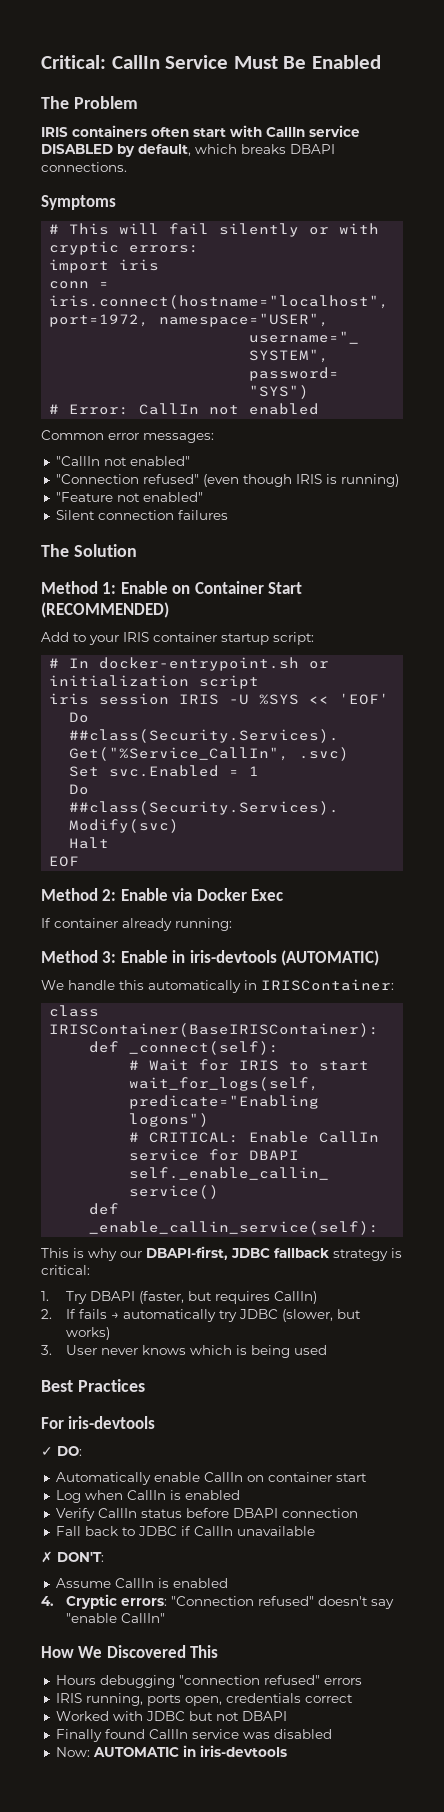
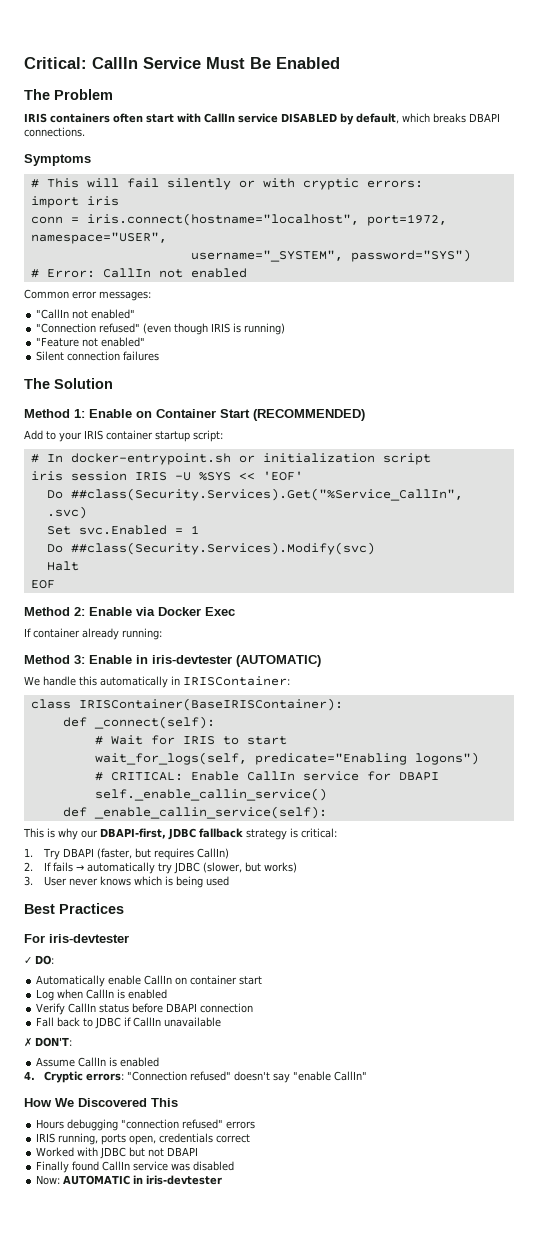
- Method 3: Enable in iris-devtools (AUTOMATIC)
+ Method 3: Enable in iris-devtester (AUTOMATIC)
- For iris-devtools
+ For iris-devtester
- Now: AUTOMATIC in iris-devtools
+ Now: AUTOMATIC in iris-devtester

